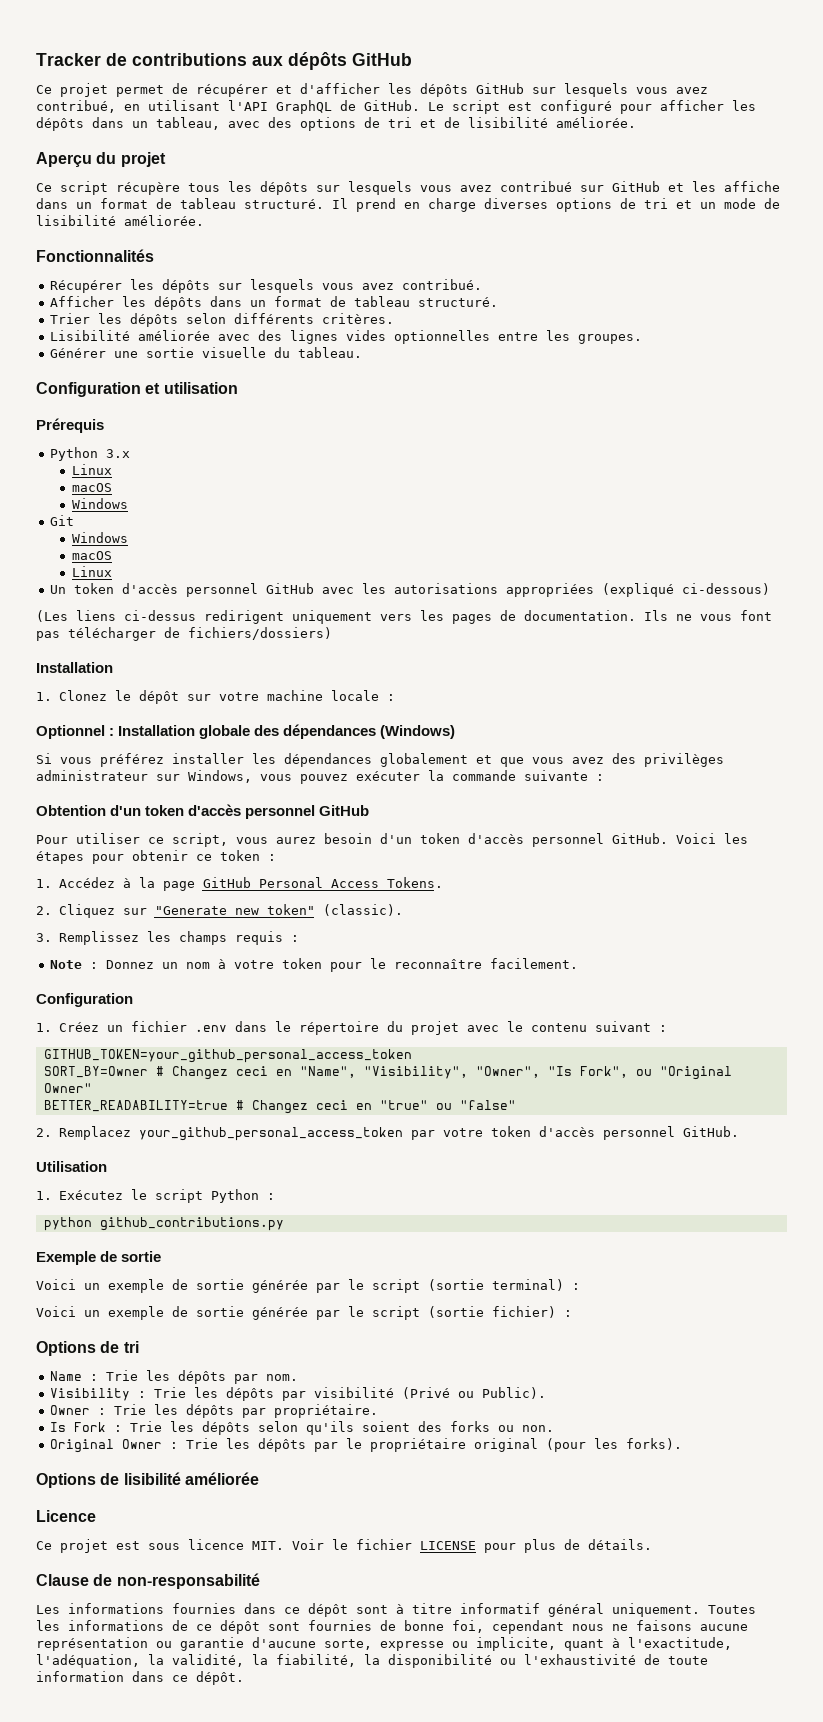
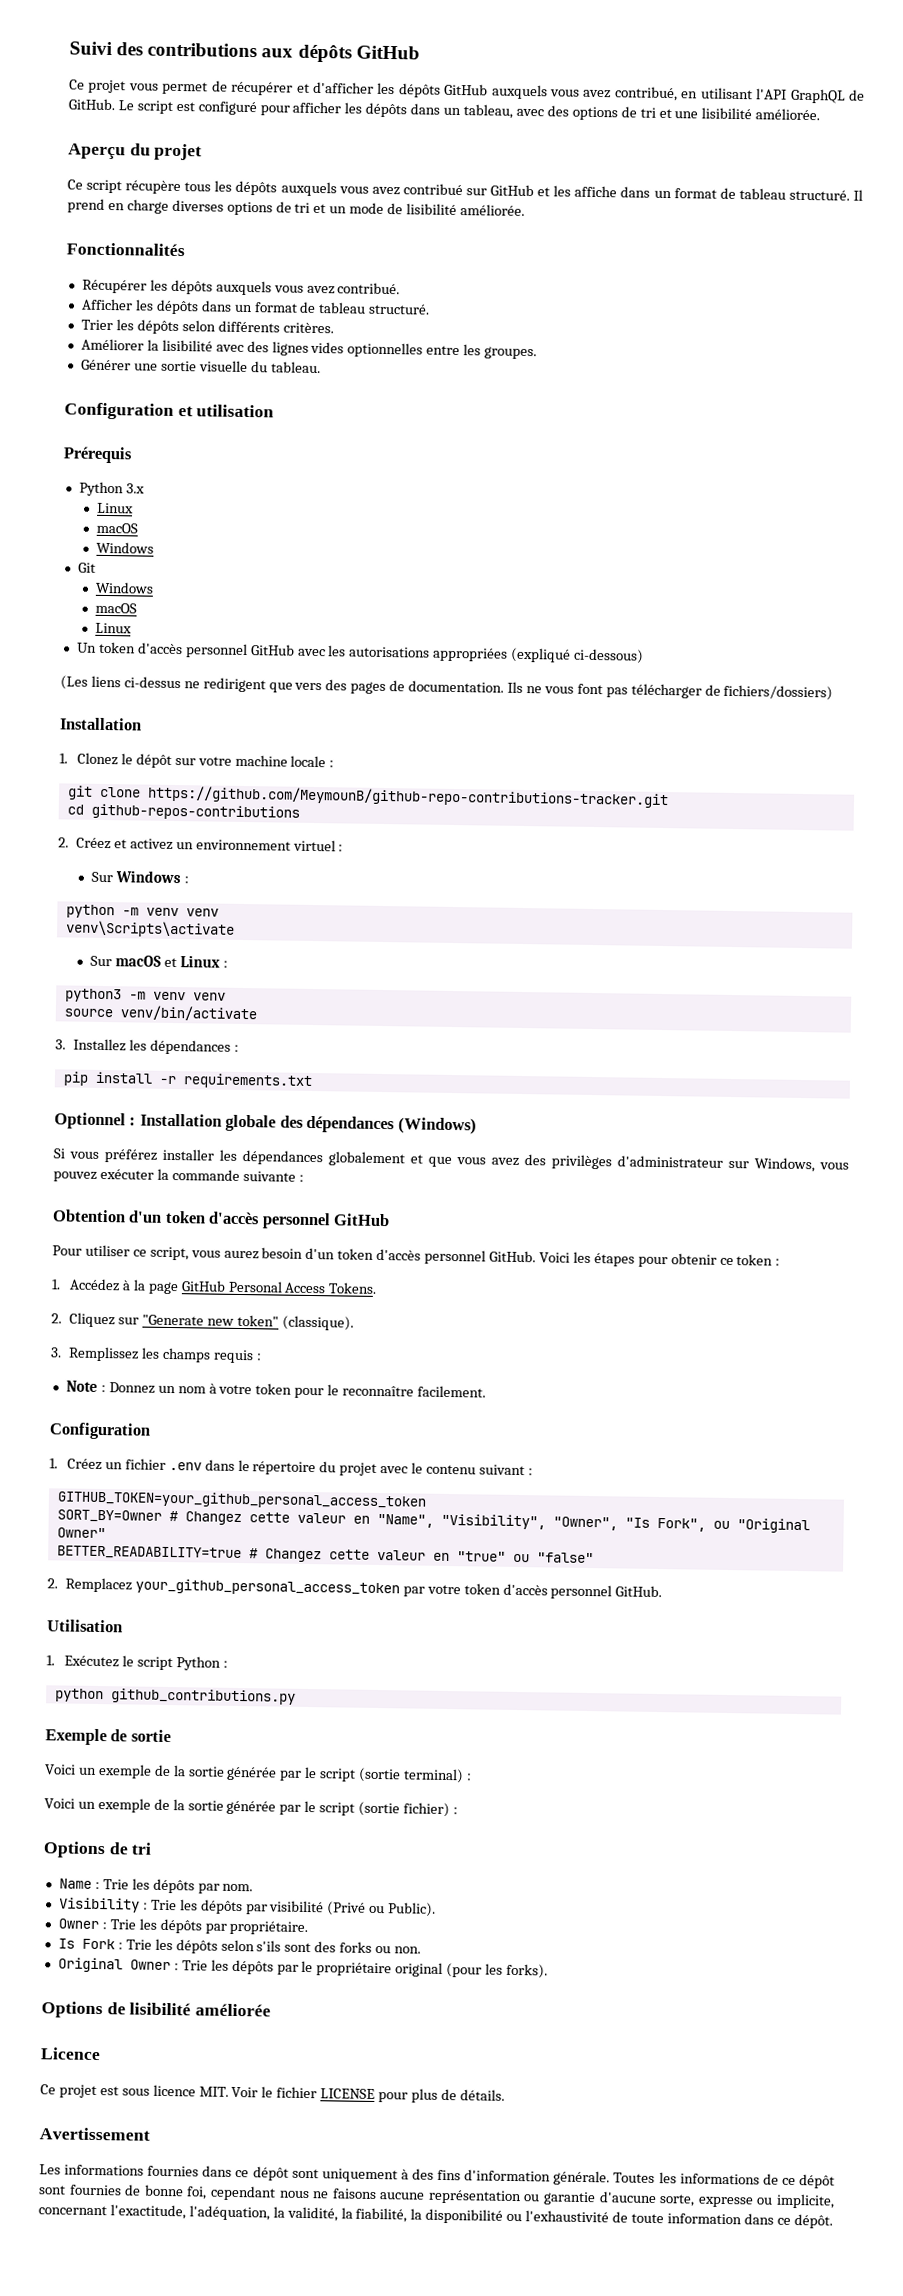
- Tracker de contributions aux dépôts GitHub
+ Suivi des contributions aux dépôts GitHub
- Ce projet permet de récupérer et d'afficher les dépôts GitHub sur lesquels vous avez contribué, en utilisant l'API GraphQL de GitHub.
+ Ce projet vous permet de récupérer et d'afficher les dépôts GitHub auxquels vous avez contribué, en utilisant l'API GraphQL de GitHub.
- Le script est configuré pour afficher les dépôts dans un tableau, avec des options de tri et de lisibilité améliorée.
+ Le script est configuré pour afficher les dépôts dans un tableau, avec des options de tri et une lisibilité améliorée.
- Ce script récupère tous les dépôts sur lesquels vous avez contribué sur GitHub et les affiche dans un format de tableau structuré.
+ Ce script récupère tous les dépôts auxquels vous avez contribué sur GitHub et les affiche dans un format de tableau structuré.
- Récupérer les dépôts sur lesquels vous avez contribué.
+ Récupérer les dépôts auxquels vous avez contribué.
- Lisibilité améliorée avec des lignes vides optionnelles entre les groupes.
+ Améliorer la lisibilité avec des lignes vides optionnelles entre les groupes.
- (Les liens ci-dessus redirigent uniquement vers les pages de documentation.
+ (Les liens ci-dessus ne redirigent que vers des pages de documentation.
+ git clone https://github.com/MeymounB/github-repo-contributions-tracker.git
+ cd github-repos-contributions
+ 2. Créez et activez un environnement virtuel :
+ Sur Windows :
+ python -m venv venv
+ venv\Scripts\activate
+ Sur macOS et Linux :
+ python3 -m venv venv
+ source venv/bin/activate
+ 3. Installez les dépendances :
+ pip install -r requirements.txt
- Si vous préférez installer les dépendances globalement et que vous avez des privilèges administrateur sur Windows, vous pouvez exécuter la commande suivante :
+ Si vous préférez installer les dépendances globalement et que vous avez des privilèges d'administrateur sur Windows, vous pouvez exécuter la commande suivante :
- 2. Cliquez sur "Generate new token" (classic).
+ 2. Cliquez sur "Generate new token" (classique).
- SORT_BY=Owner # Changez ceci en "Name", "Visibility", "Owner", "Is Fork", ou "Original Owner"
+ SORT_BY=Owner # Changez cette valeur en "Name", "Visibility", "Owner", "Is Fork", ou "Original Owner"
- BETTER_READABILITY=true # Changez ceci en "true" ou "false"
+ BETTER_READABILITY=true # Changez cette valeur en "true" ou "false"
- Voici un exemple de sortie générée par le script (sortie terminal) :
+ Voici un exemple de la sortie générée par le script (sortie terminal) :
- Voici un exemple de sortie générée par le script (sortie fichier) :
+ Voici un exemple de la sortie générée par le script (sortie fichier) :
- Is Fork : Trie les dépôts selon qu'ils soient des forks ou non.
+ Is Fork : Trie les dépôts selon s'ils sont des forks ou non.
- Clause de non-responsabilité
+ Avertissement
- Les informations fournies dans ce dépôt sont à titre informatif général uniquement.
+ Les informations fournies dans ce dépôt sont uniquement à des fins d'information générale.
- Toutes les informations de ce dépôt sont fournies de bonne foi, cependant nous ne faisons aucune représentation ou garantie d'aucune sorte, expresse ou implicite, quant à l'exactitude, l'adéquation, la validité, la fiabilité, la disponibilité ou l'exhaustivité de toute information dans ce dépôt.
+ Toutes les informations de ce dépôt sont fournies de bonne foi, cependant nous ne faisons aucune représentation ou garantie d'aucune sorte, expresse ou implicite, concernant l'exactitude, l'adéquation, la validité, la fiabilité, la disponibilité ou l'exhaustivité de toute information dans ce dépôt.

